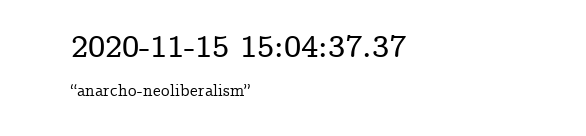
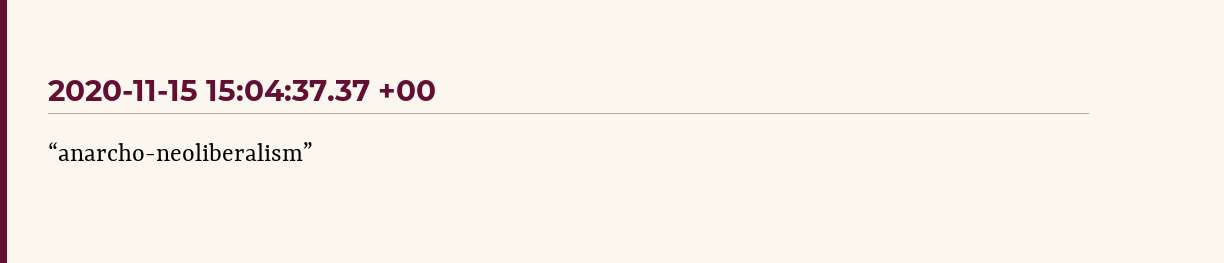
- 2020-11-15 15:04:37.37
+ 2020-11-15 15:04:37.37 +00

